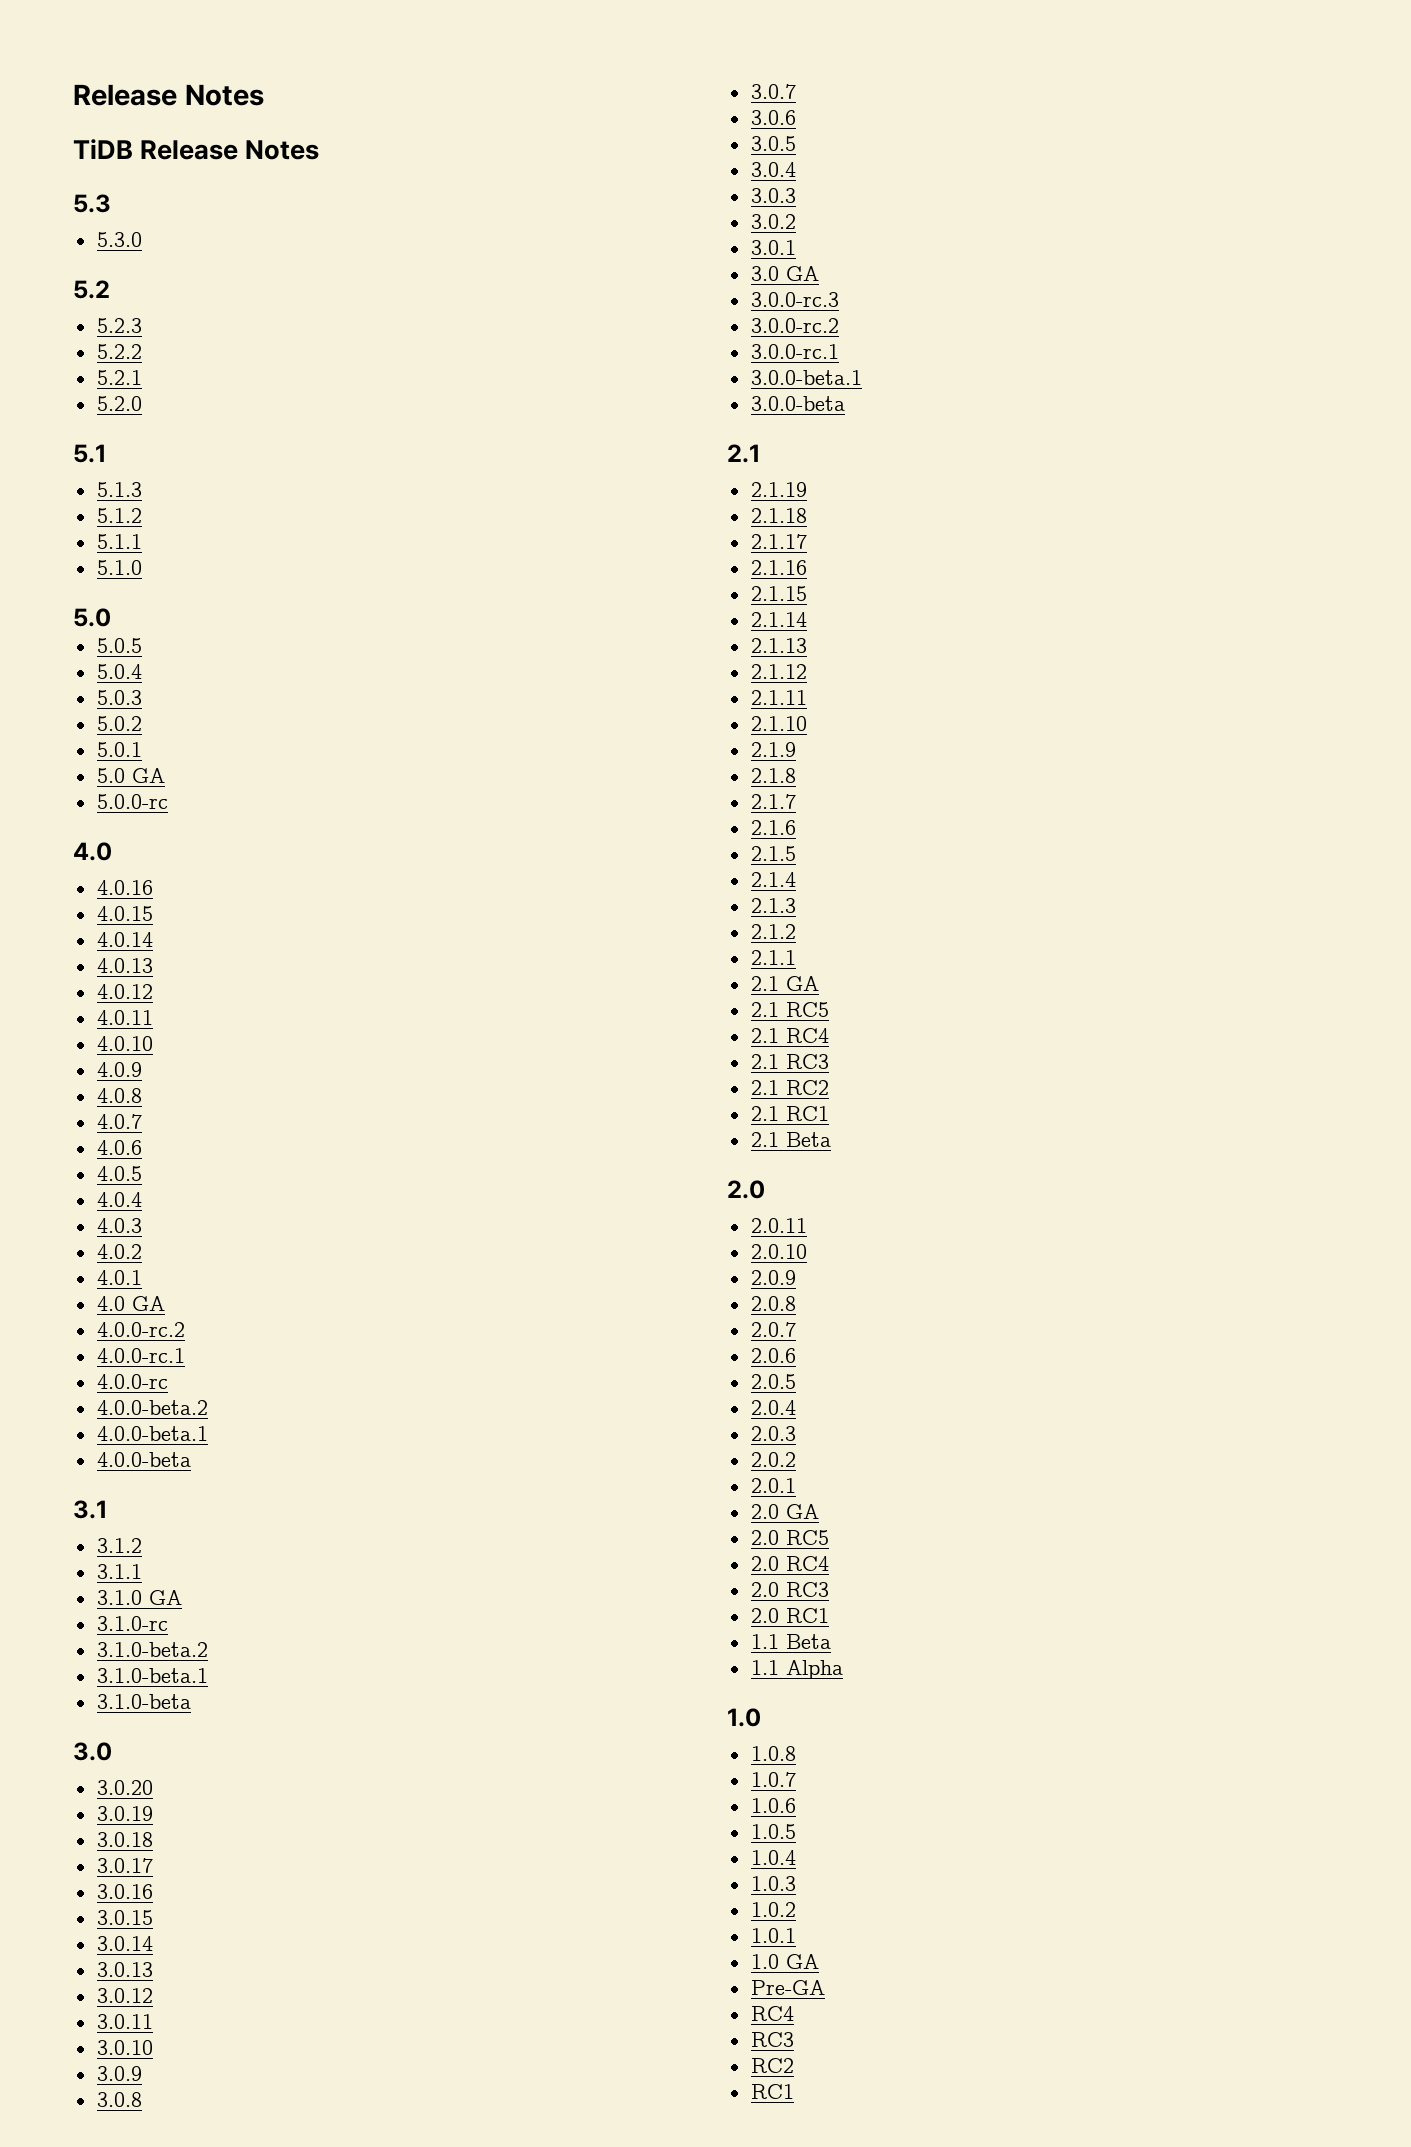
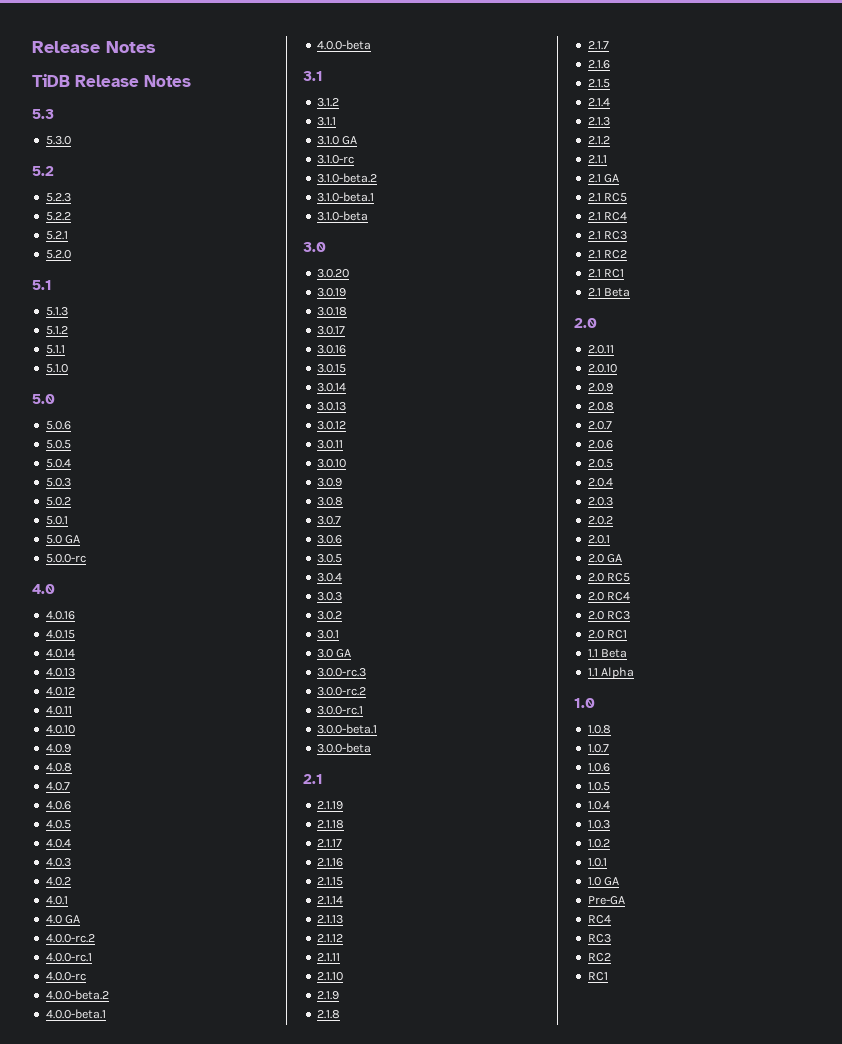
+ 5.0.6

